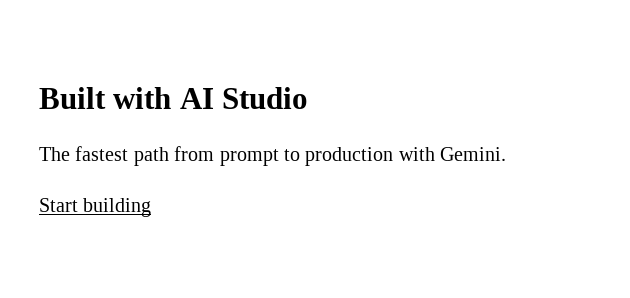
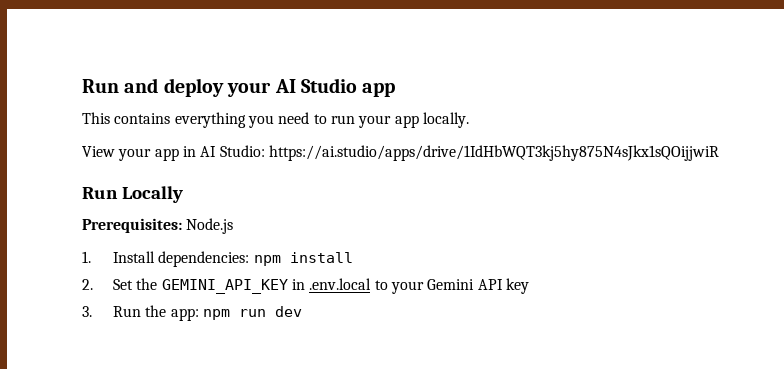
- Built with AI Studio
- The fastest path from prompt to production with Gemini.
- Start building
+ Run and deploy your AI Studio app
+ This contains everything you need to run your app locally.
+ View your app in AI Studio: https://ai.studio/apps/drive/1IdHbWQT3kj5hy875N4sJkx1sQOijjwiR
+ Run Locally
+ Prerequisites: Node.js
+ 1. Install dependencies: npm install
+ 2. Set the GEMINI_API_KEY in .env.local to your Gemini API key
+ 3. Run the app: npm run dev

